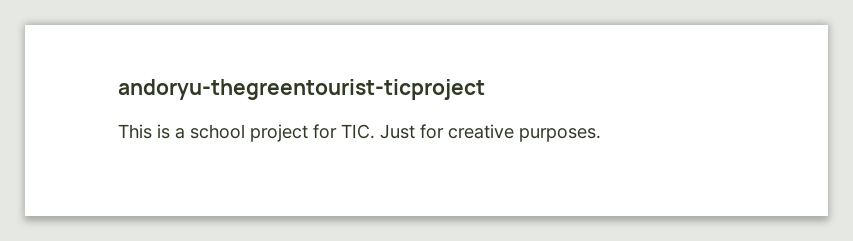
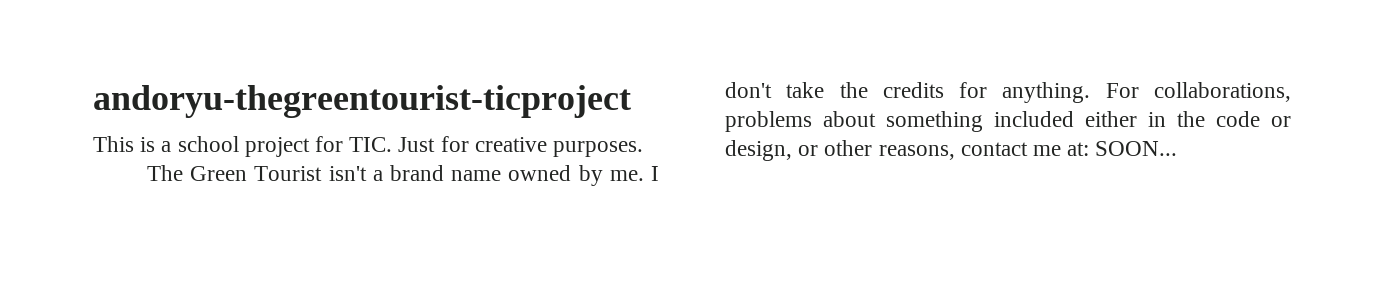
+ The Green Tourist isn't a brand name owned by me. I don't take the credits for anything. For collaborations, problems about something included either in the code or design, or other reasons, contact me at: SOON...

